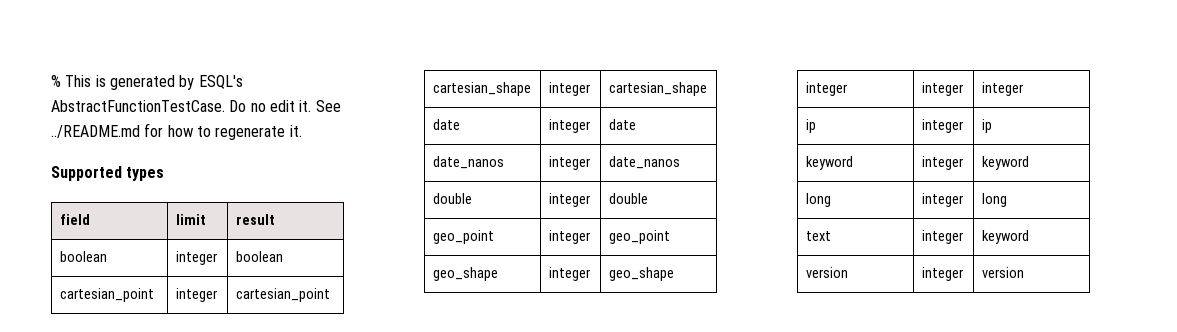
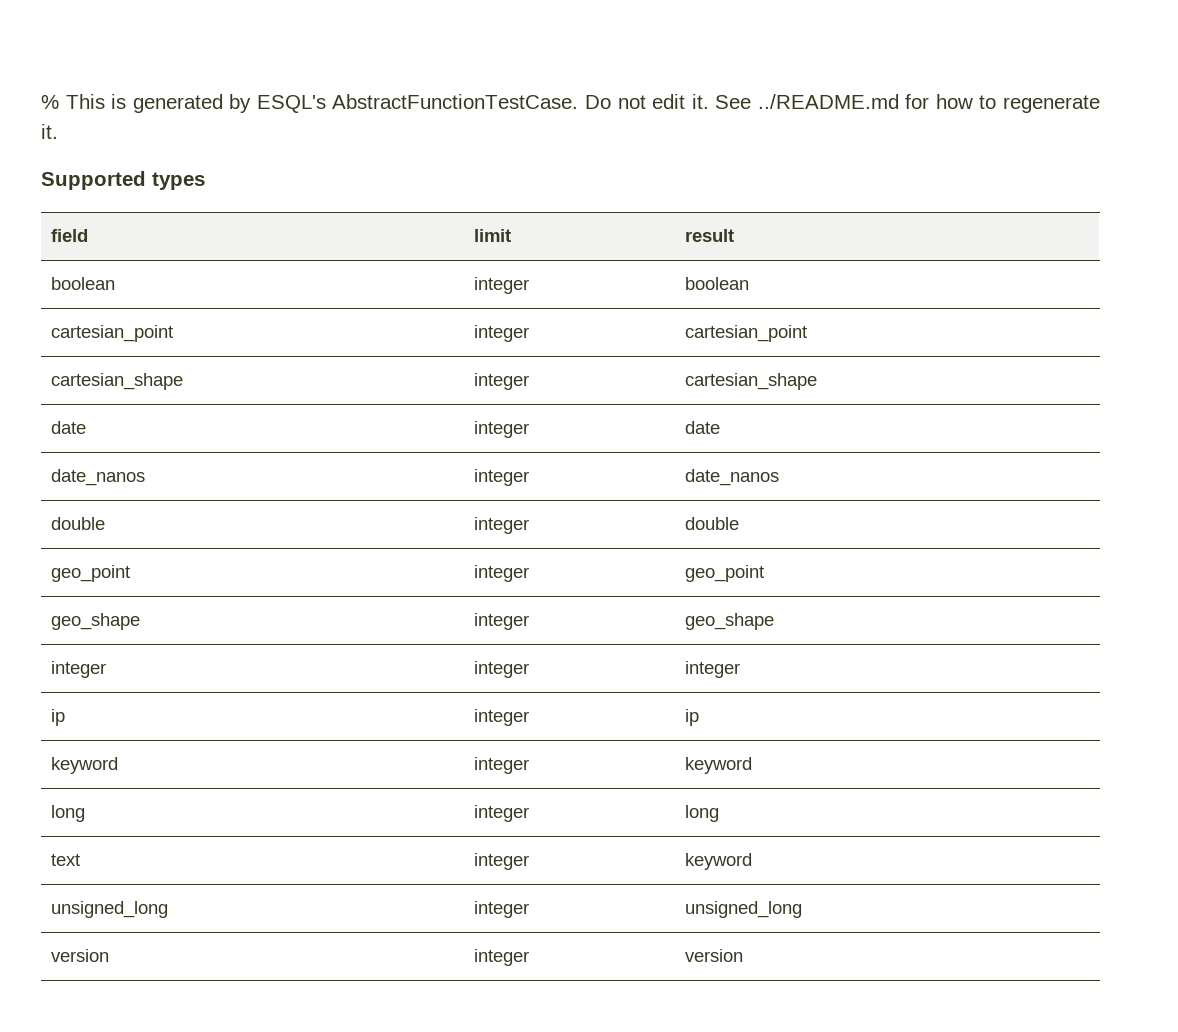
- Do no edit it.
+ Do not edit it.
+ unsigned_long | integer | unsigned_long

